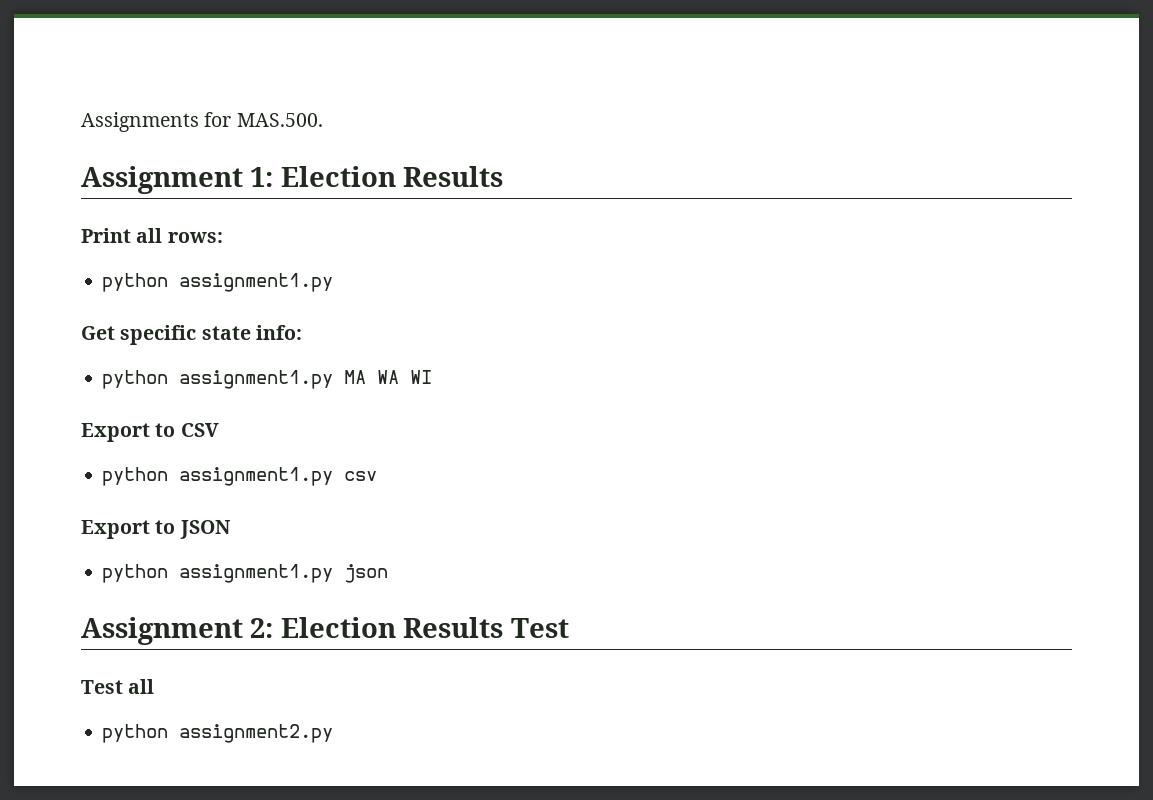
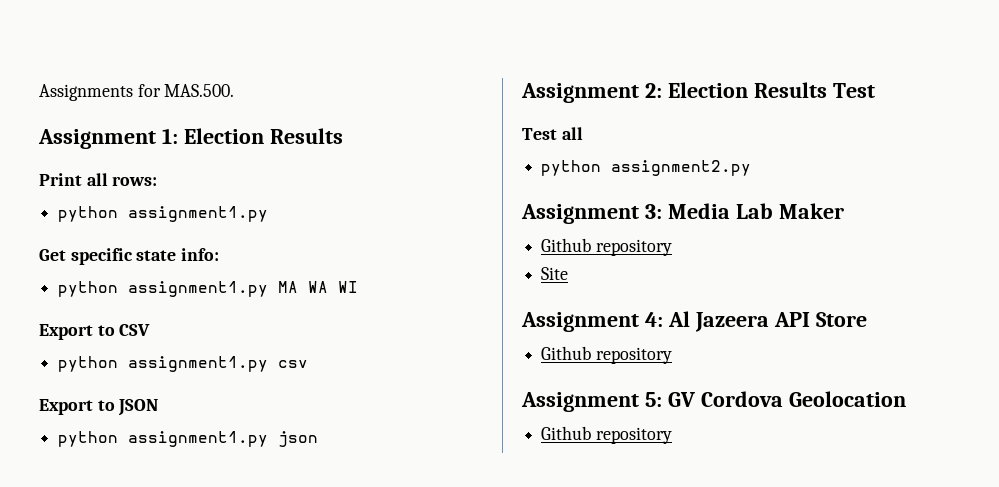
+ Assignment 3: Media Lab Maker
+ Github repository
+ Site
+ Assignment 4: Al Jazeera API Store
+ Github repository
+ Assignment 5: GV Cordova Geolocation
+ Github repository

